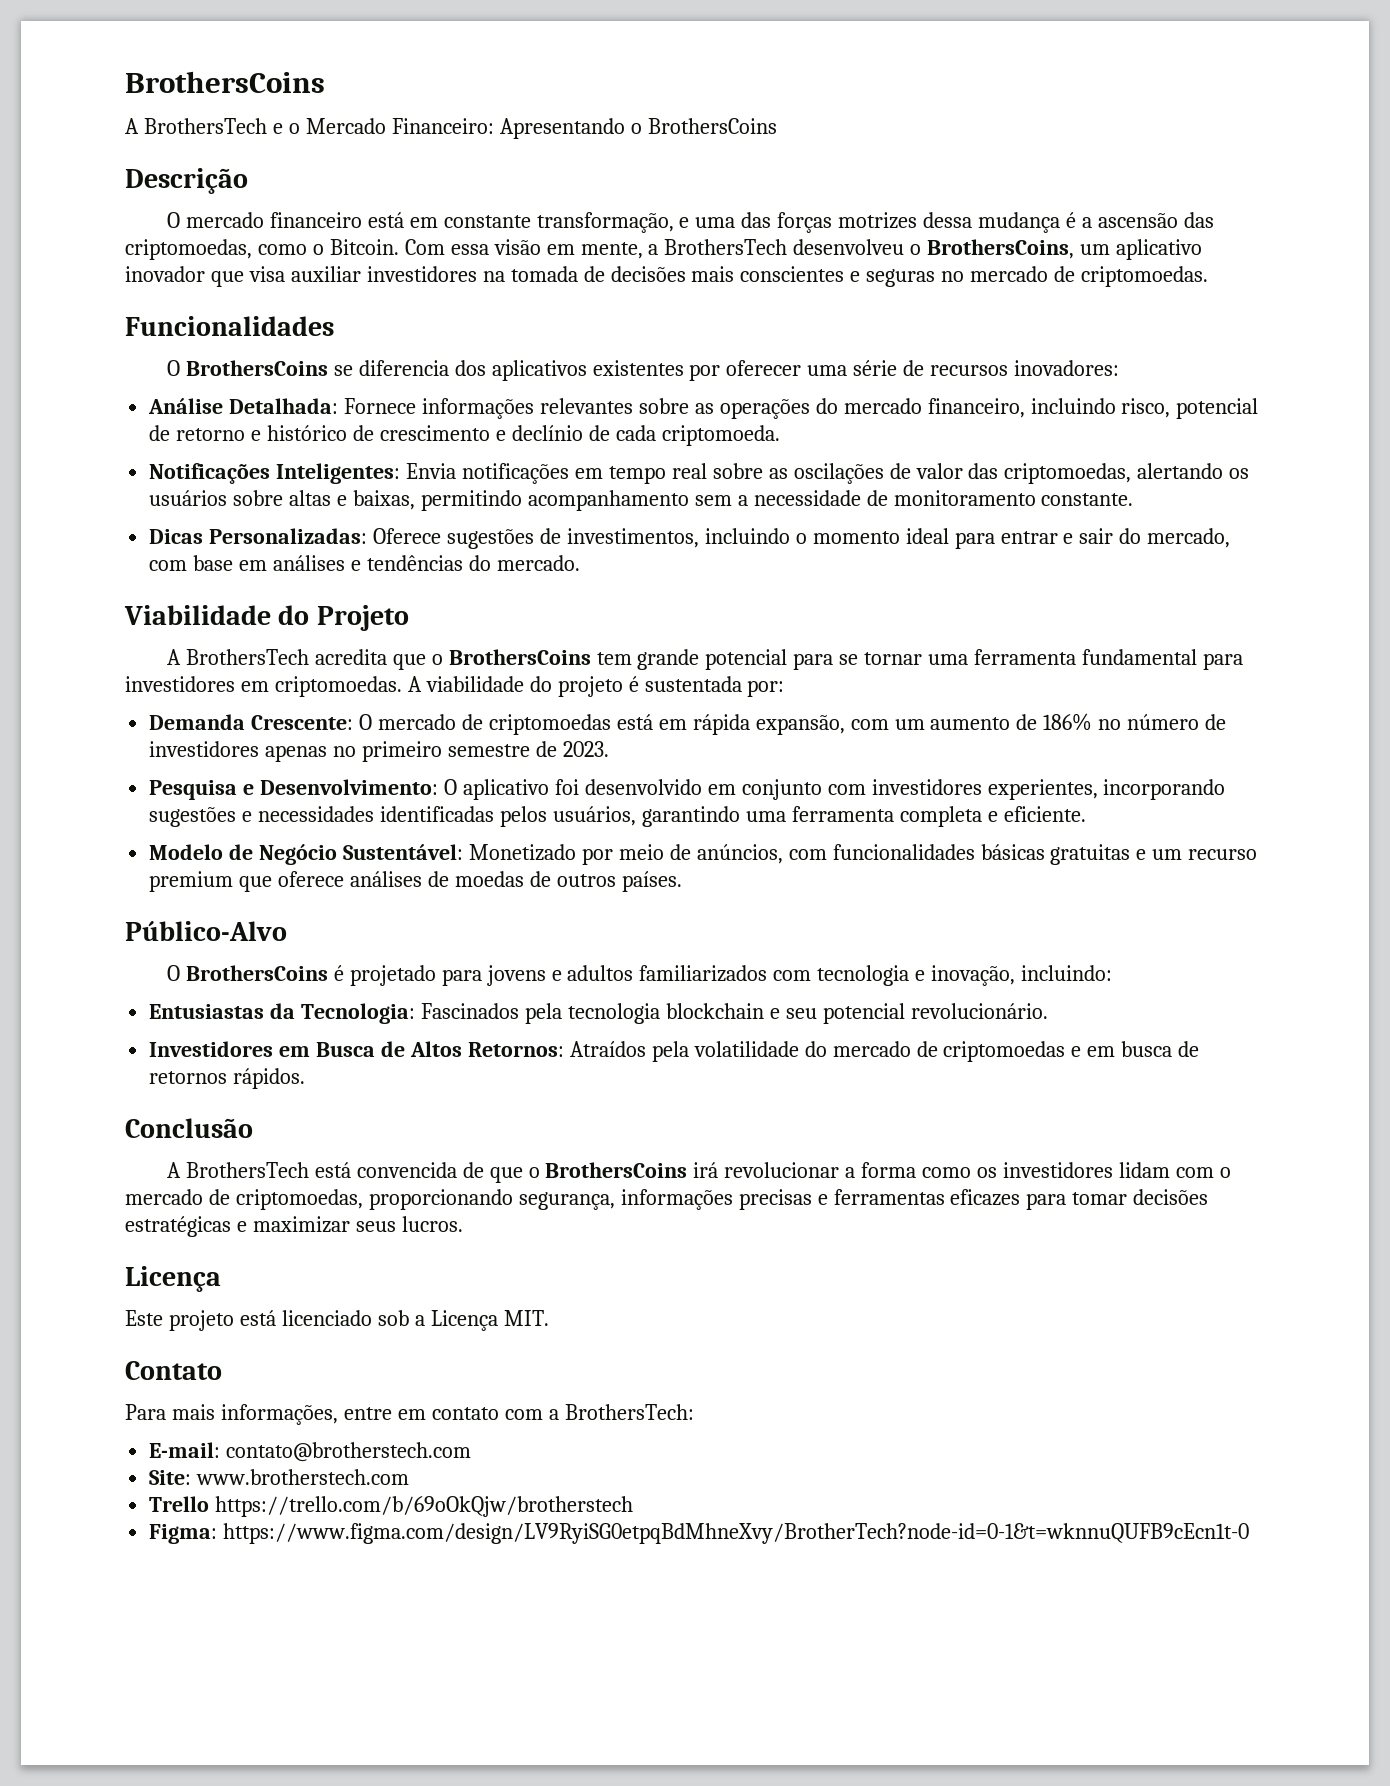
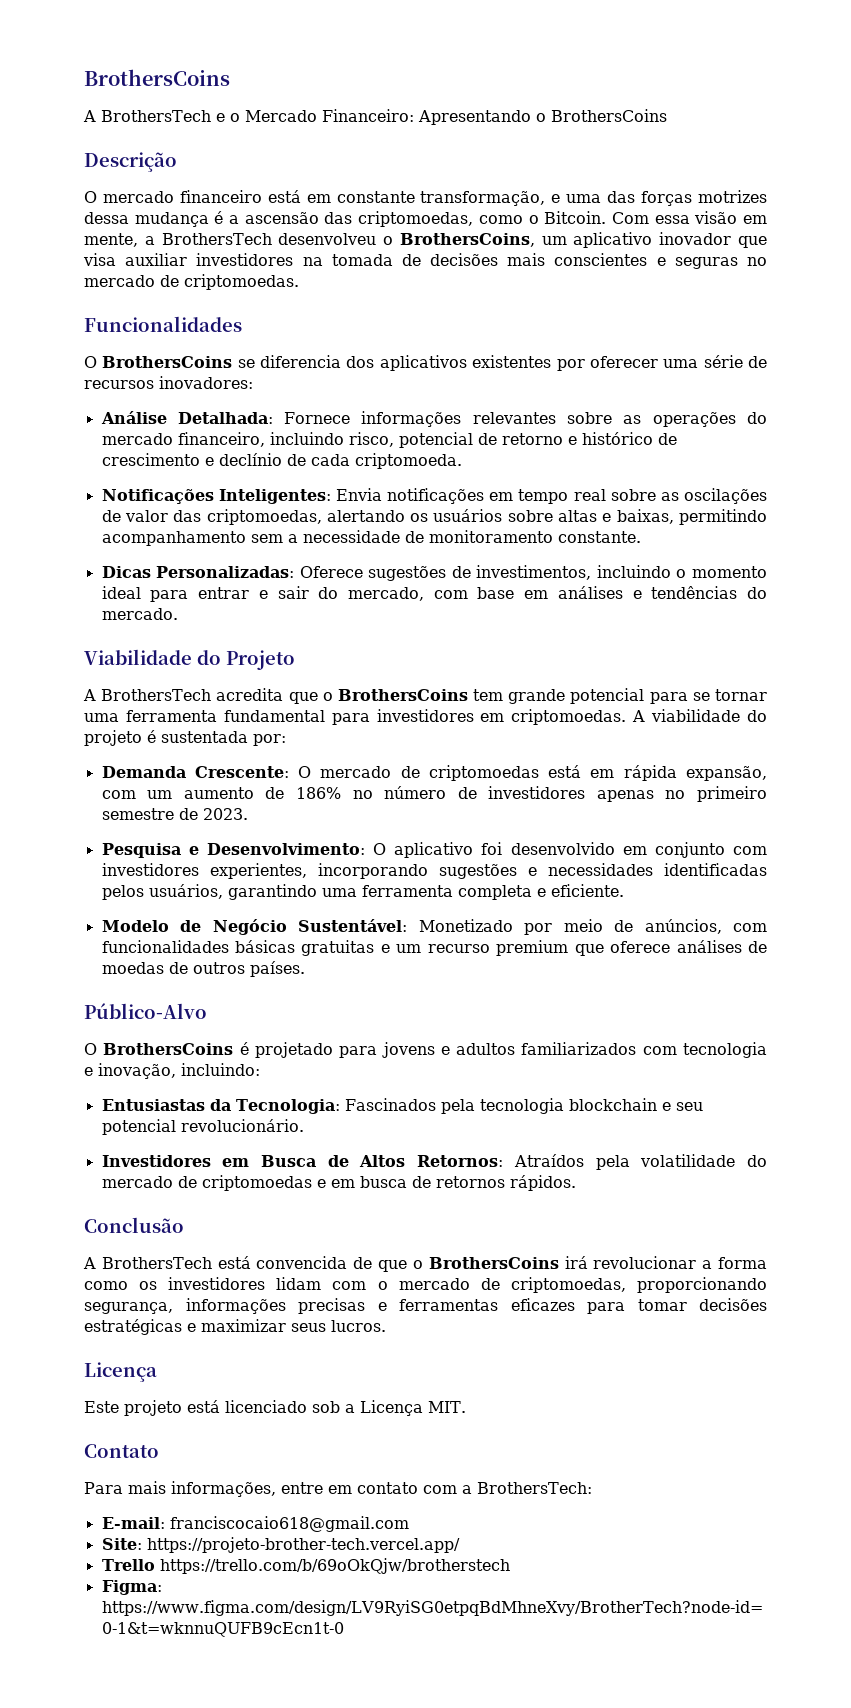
- E-mail: contato@brotherstech.com
+ E-mail: franciscocaio618@gmail.com
- Site: www.brotherstech.com
+ Site: https://projeto-brother-tech.vercel.app/

